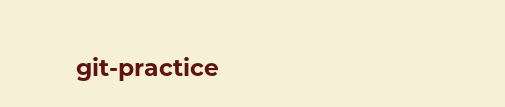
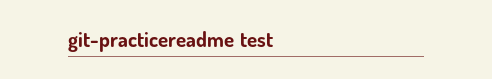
- git-practice
+ git-practicereadme test

